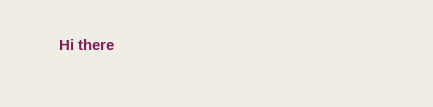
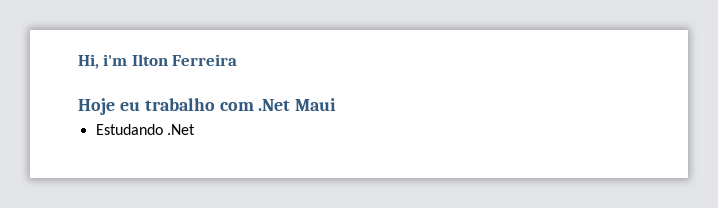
- Hi there
+ Hi, i'm Ilton Ferreira
+ Hoje eu trabalho com .Net Maui
+ Estudando .Net

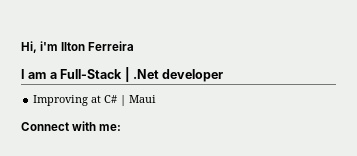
- Hoje eu trabalho com .Net Maui
- Estudando .Net
+ I am a Full-Stack | .Net developer
+ Improving at C# | Maui
+ Connect with me:

